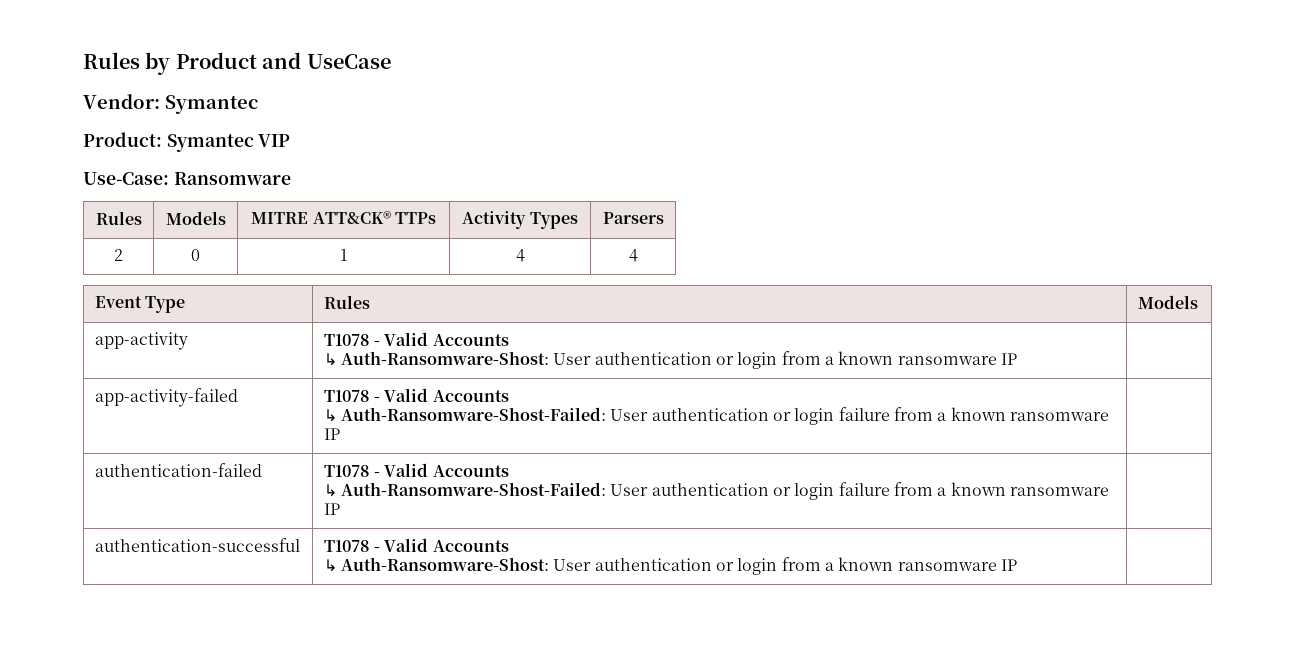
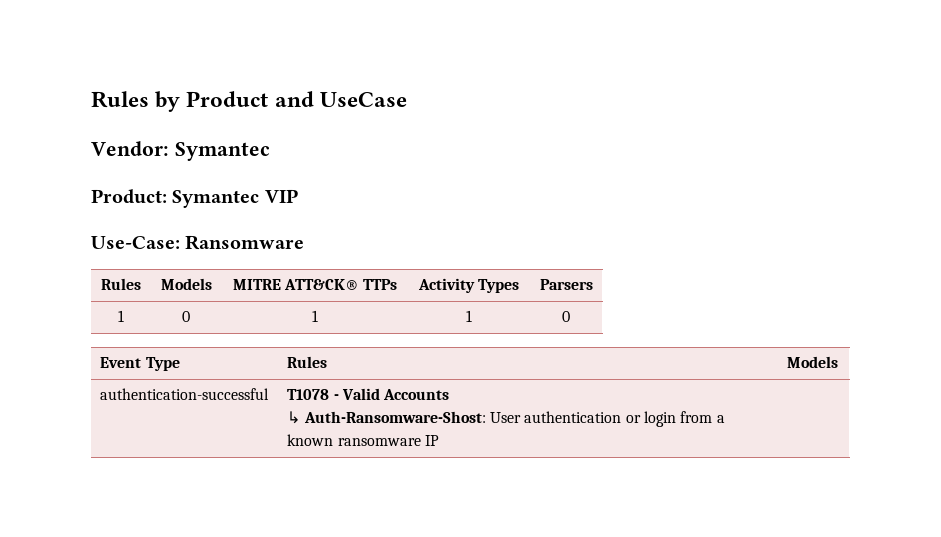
- 2 | 0 | 1 | 4 | 4
+ 1 | 0 | 1 | 1 | 0
- app-activity | T1078 - Valid Accounts
- ↳ Auth-Ransomware-Shost: User authentication or login from a known ransomware IP |
- app-activity-failed | T1078 - Valid Accounts
- ↳ Auth-Ransomware-Shost-Failed: User authentication or login failure from a known ransomware IP |
- authentication-failed | T1078 - Valid Accounts
- ↳ Auth-Ransomware-Shost-Failed: User authentication or login failure from a known ransomware IP |

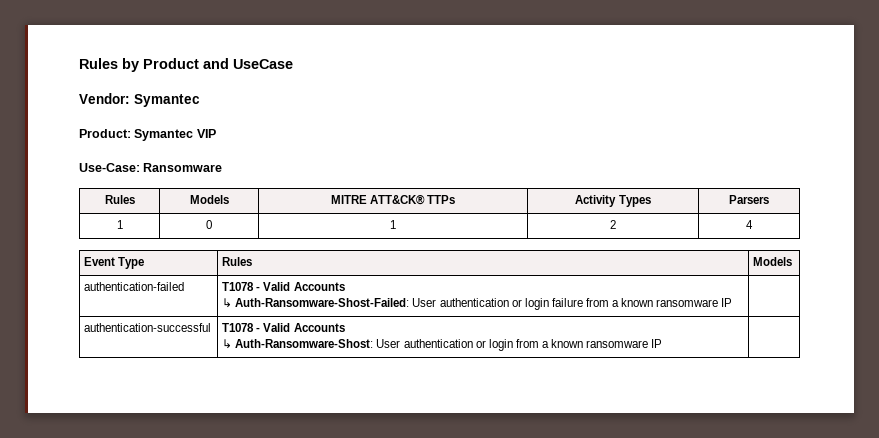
- 1 | 0 | 1 | 1 | 0
+ 1 | 0 | 1 | 2 | 4
+ authentication-failed | T1078 - Valid Accounts
+ ↳ Auth-Ransomware-Shost-Failed: User authentication or login failure from a known ransomware IP |

